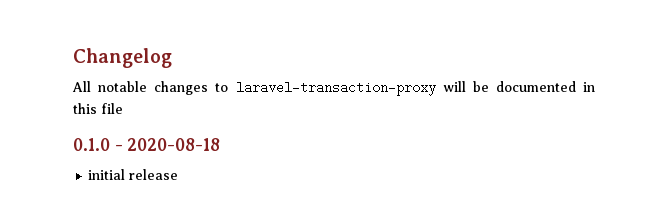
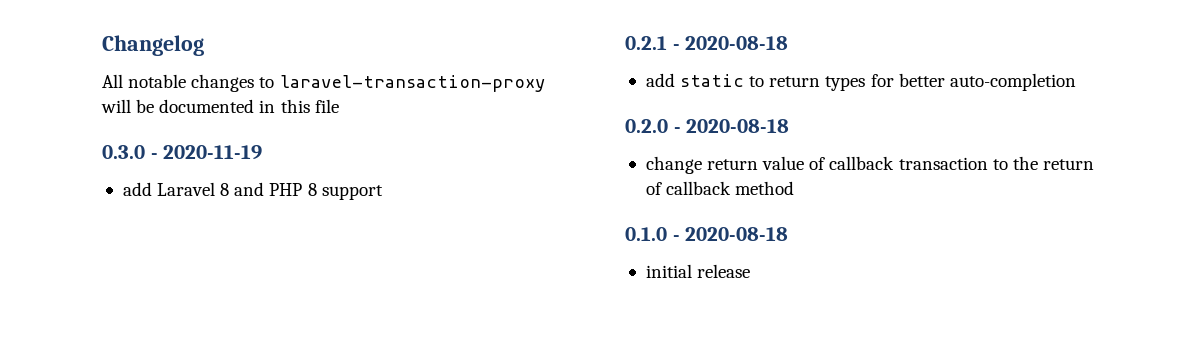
+ 0.3.0 - 2020-11-19
+ add Laravel 8 and PHP 8 support
+ 0.2.1 - 2020-08-18
+ add static to return types for better auto-completion
+ 0.2.0 - 2020-08-18
+ change return value of callback transaction to the return of callback method

